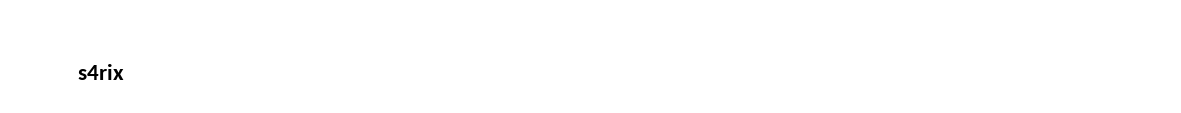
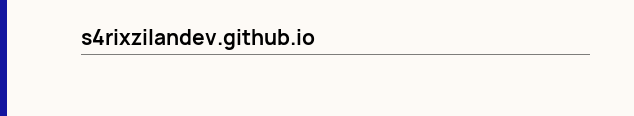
- s4rix
+ s4rixzilandev.github.io

